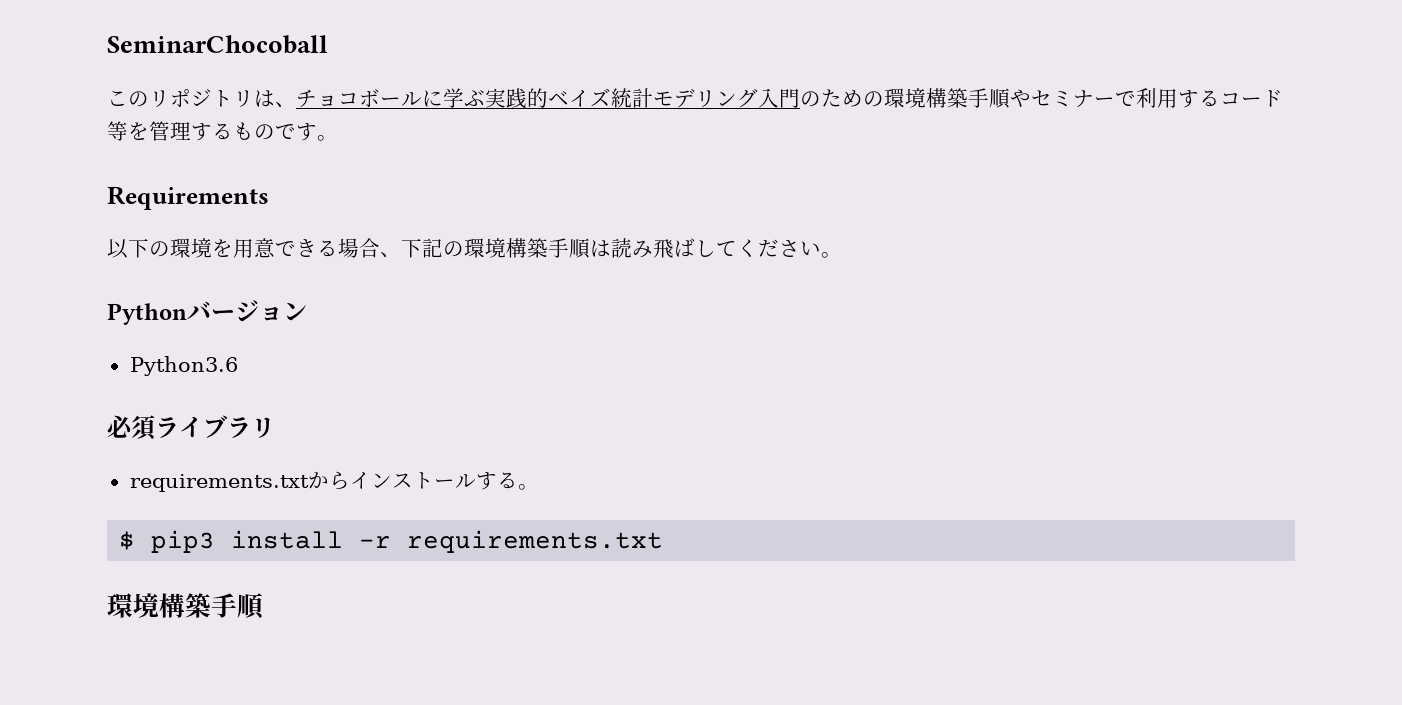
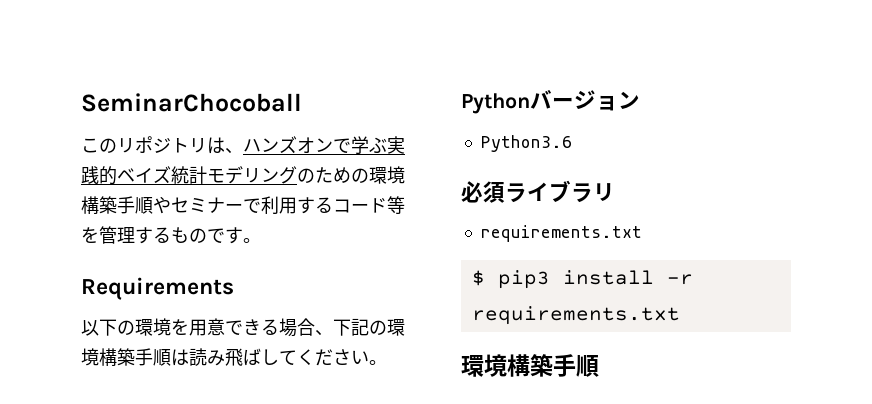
- このリポジトリは、チョコボールに学ぶ実践的ベイズ統計モデリング入門のための環境構築手順やセミナーで利用するコード等を管理するものです。
+ このリポジトリは、ハンズオンで学ぶ実践的ベイズ統計モデリングのための環境構築手順やセミナーで利用するコード等を管理するものです。
  必須ライブラリ
- requirements.txtからインストールする。
+ requirements.txt

